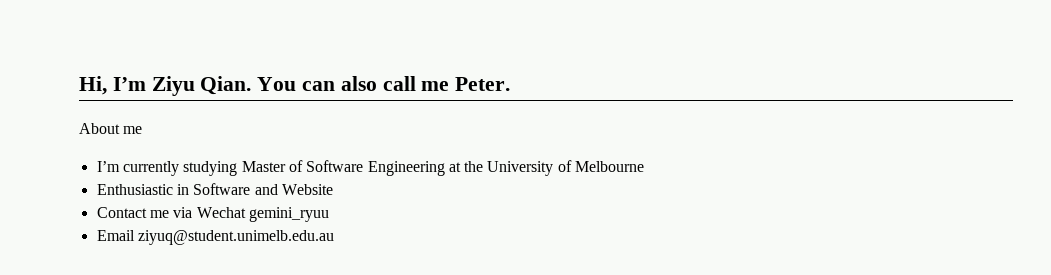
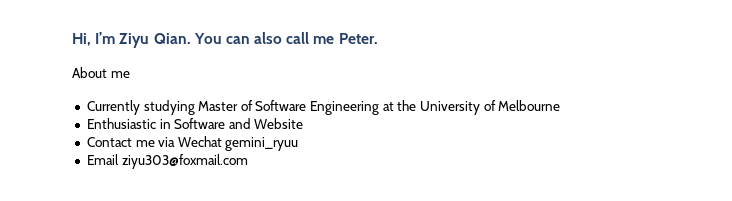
- I’m currently studying Master of Software Engineering at the University of Melbourne
+ Currently studying Master of Software Engineering at the University of Melbourne
- Email ziyuq@student.unimelb.edu.au
+ Email ziyu303@foxmail.com

